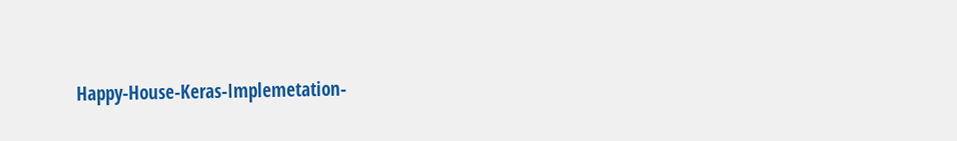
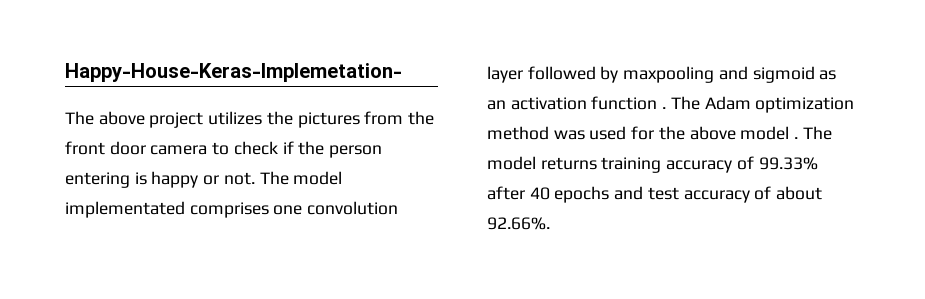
+ The above project utilizes the pictures from the front door camera to check if the person entering is happy or not. The model implementated comprises one convolution layer followed by maxpooling and sigmoid as an activation function . The Adam optimization method was used for the above model . The model returns training accuracy of 99.33% after 40 epochs and test accuracy of about 92.66%.

